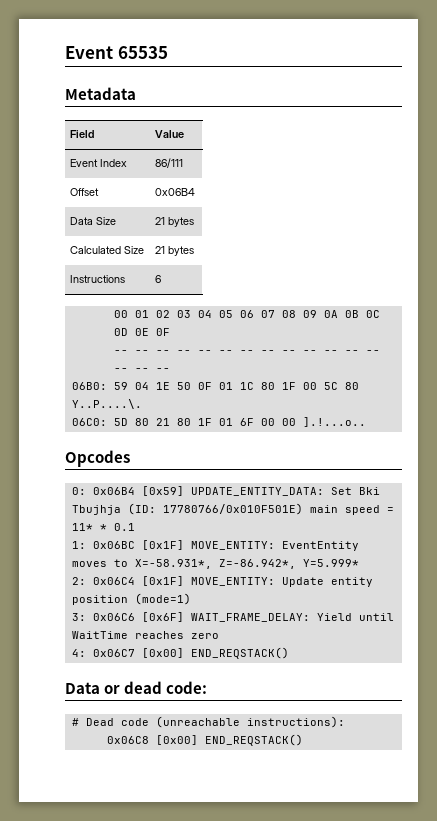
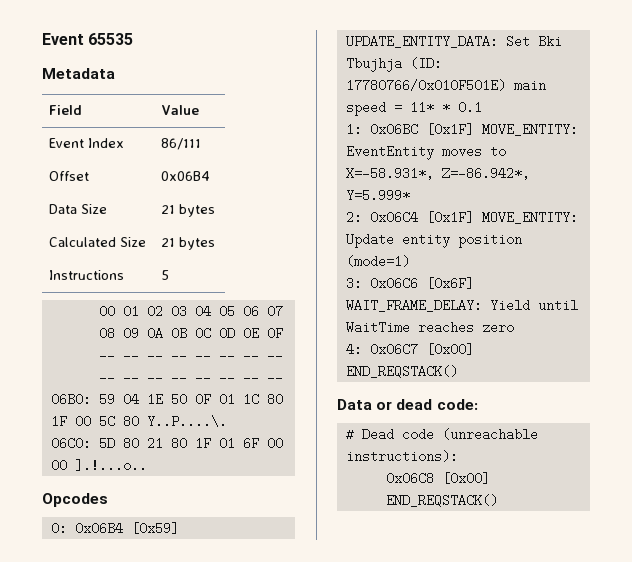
- Instructions | 6
+ Instructions | 5

